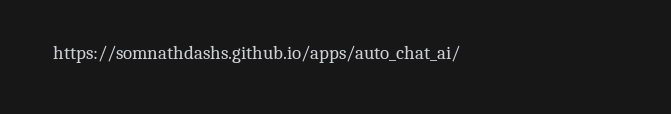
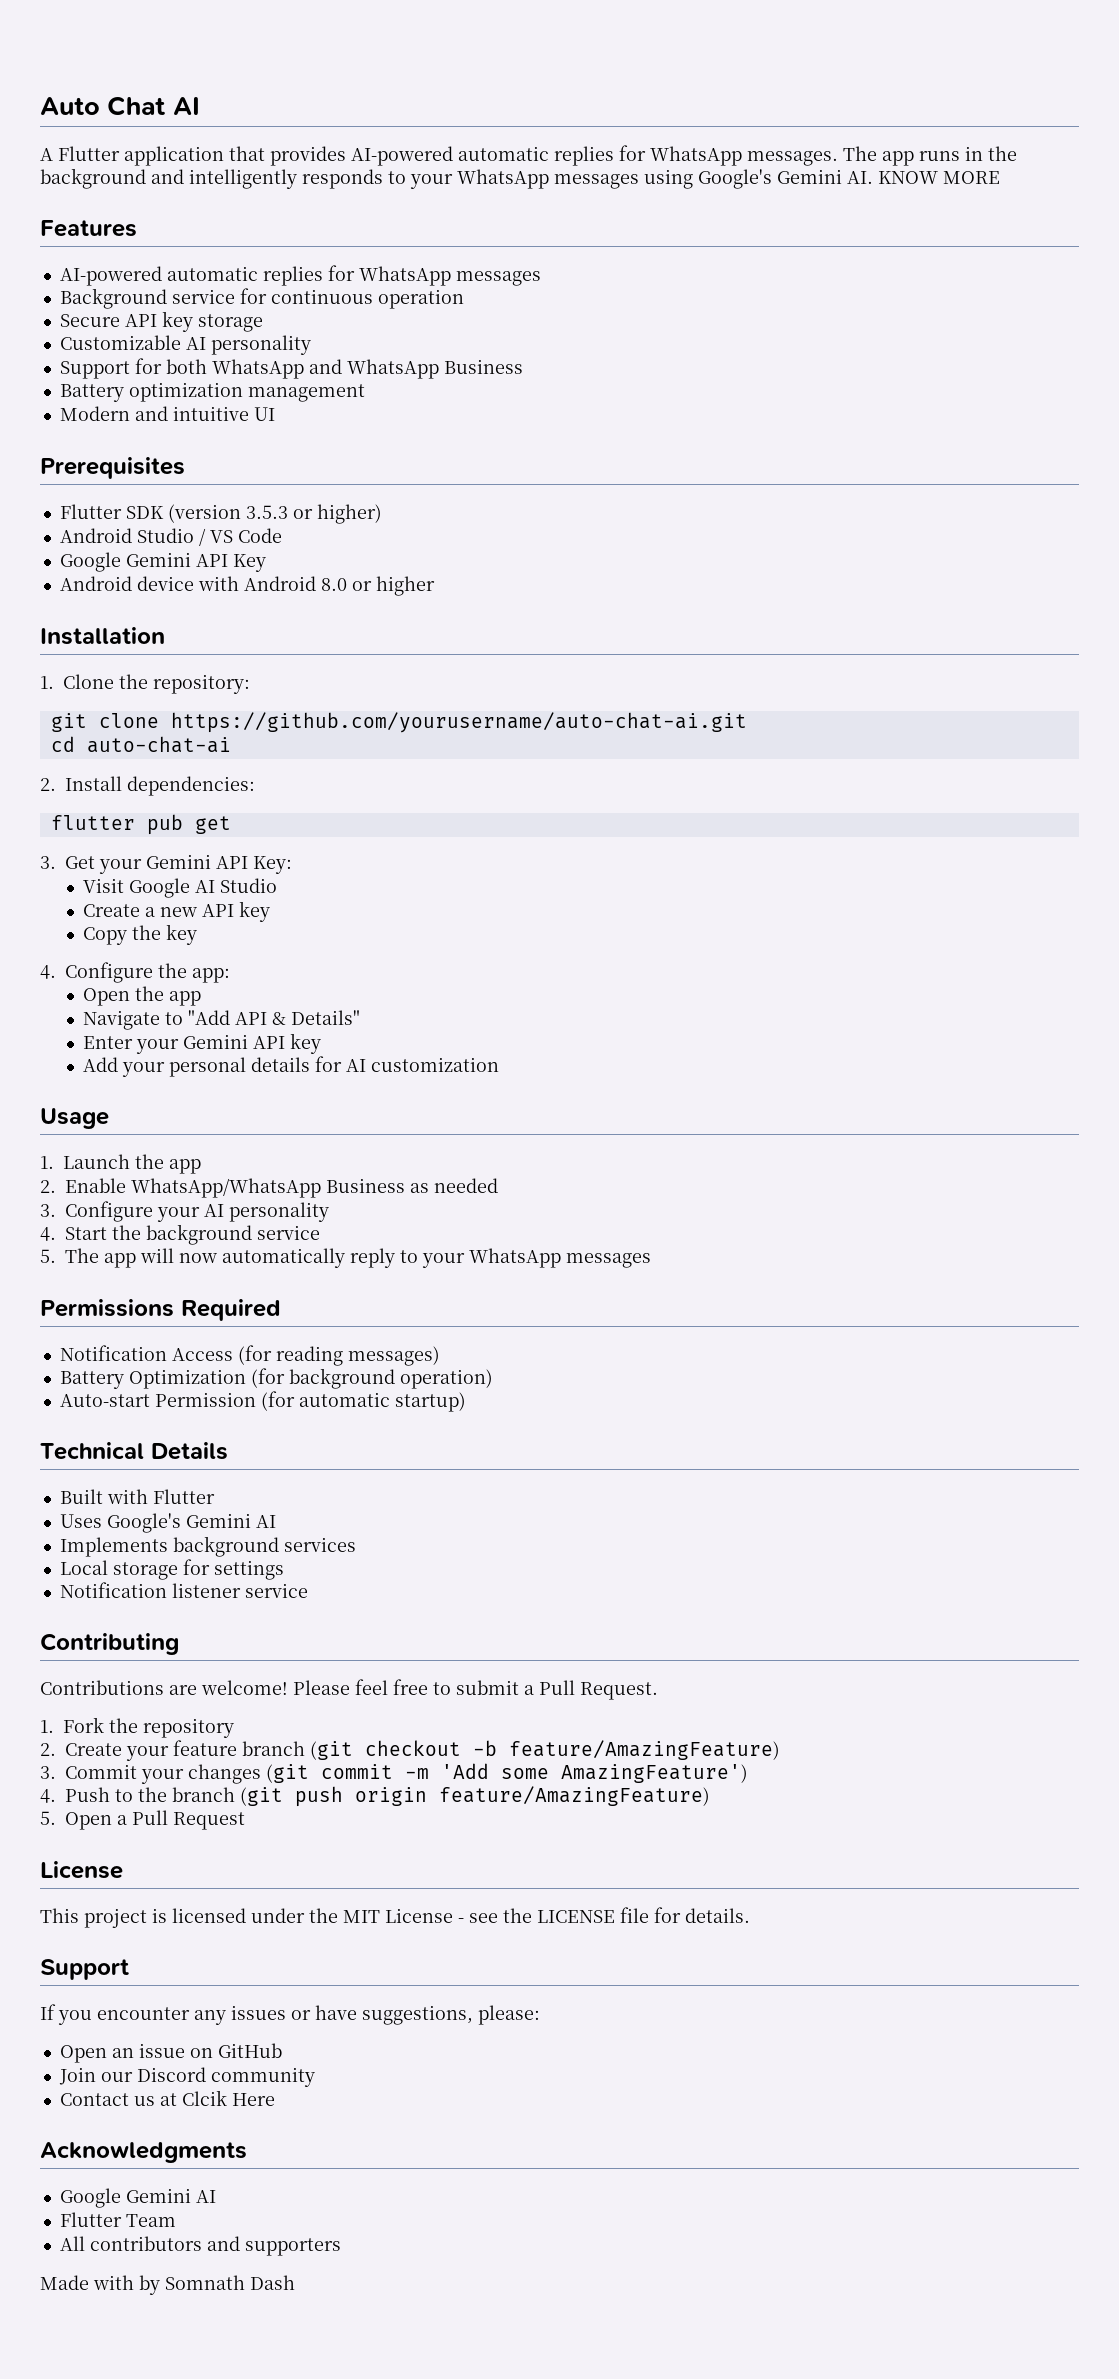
- https://somnathdashs.github.io/apps/auto_chat_ai/
+ Auto Chat AI
+ A Flutter application that provides AI-powered automatic replies for WhatsApp messages. The app runs in the background and intelligently responds to your WhatsApp messages using Google's Gemini AI. KNOW MORE
+ Features
+ AI-powered automatic replies for WhatsApp messages
+ Background service for continuous operation
+ Secure API key storage
+ Customizable AI personality
+ Support for both WhatsApp and WhatsApp Business
+ Battery optimization management
+ Modern and intuitive UI
+ Prerequisites
+ Flutter SDK (version 3.5.3 or higher)
+ Android Studio / VS Code
+ Google Gemini API Key
+ Android device with Android 8.0 or higher
+ Installation
+ 1. Clone the repository:
+ git clone https://github.com/yourusername/auto-chat-ai.git
+ cd auto-chat-ai
+ 2. Install dependencies:
+ flutter pub get
+ 3. Get your Gemini API Key:
+ Visit Google AI Studio
+ Create a new API key
+ Copy the key
+ 4. Configure the app:
+ Open the app
+ Navigate to "Add API & Details"
+ Enter your Gemini API key
+ Add your personal details for AI customization
+ Usage
+ 1. Launch the app
+ 2. Enable WhatsApp/WhatsApp Business as needed
+ 3. Configure your AI personality
+ 4. Start the background service
+ 5. The app will now automatically reply to your WhatsApp messages
+ Permissions Required
+ Notification Access (for reading messages)
+ Battery Optimization (for background operation)
+ Auto-start Permission (for automatic startup)
+ Technical Details
+ Built with Flutter
+ Uses Google's Gemini AI
+ Implements background services
+ Local storage for settings
+ Notification listener service
+ Contributing
+ Contributions are welcome! Please feel free to submit a Pull Request.
+ 1. Fork the repository
+ 2. Create your feature branch (git checkout -b feature/AmazingFeature)
+ 3. Commit your changes (git commit -m 'Add some AmazingFeature')
+ 4. Push to the branch (git push origin feature/AmazingFeature)
+ 5. Open a Pull Request
+ License
+ This project is licensed under the MIT License - see the LICENSE file for details.
+ Support
+ If you encounter any issues or have suggestions, please:
+ Open an issue on GitHub
+ Join our Discord community
+ Contact us at Clcik Here
+ Acknowledgments
+ Google Gemini AI
+ Flutter Team
+ All contributors and supporters
+ Made with by Somnath Dash

